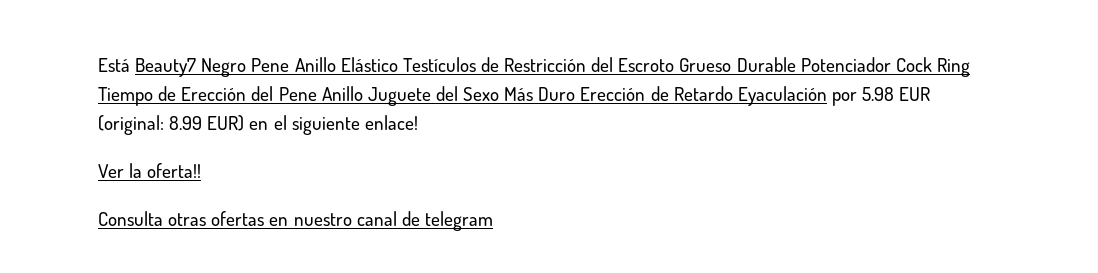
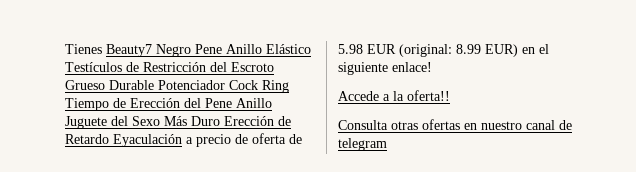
- Está Beauty7 Negro Pene Anillo Elástico Testículos de Restricción del Escroto Grueso Durable Potenciador Cock Ring Tiempo de Erección del Pene Anillo Juguete del Sexo Más Duro Erección de Retardo Eyaculación por 5.98 EUR (original: 8.99 EUR) en el siguiente enlace!
+ Tienes Beauty7 Negro Pene Anillo Elástico Testículos de Restricción del Escroto Grueso Durable Potenciador Cock Ring Tiempo de Erección del Pene Anillo Juguete del Sexo Más Duro Erección de Retardo Eyaculación a precio de oferta de 5.98 EUR (original: 8.99 EUR) en el siguiente enlace!
- Ver la oferta!!
+ Accede a la oferta!!

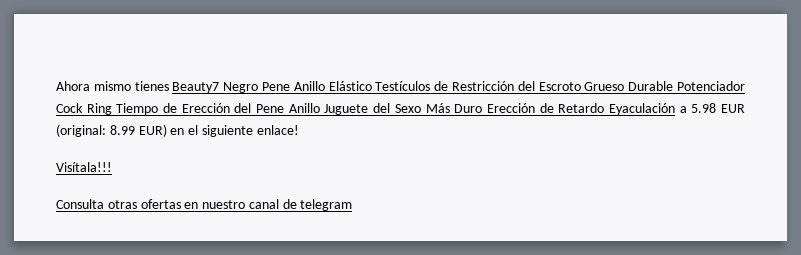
- Tienes Beauty7 Negro Pene Anillo Elástico Testículos de Restricción del Escroto Grueso Durable Potenciador Cock Ring Tiempo de Erección del Pene Anillo Juguete del Sexo Más Duro Erección de Retardo Eyaculación a precio de oferta de 5.98 EUR (original: 8.99 EUR) en el siguiente enlace!
+ Ahora mismo tienes Beauty7 Negro Pene Anillo Elástico Testículos de Restricción del Escroto Grueso Durable Potenciador Cock Ring Tiempo de Erección del Pene Anillo Juguete del Sexo Más Duro Erección de Retardo Eyaculación a 5.98 EUR (original: 8.99 EUR) en el siguiente enlace!
- Accede a la oferta!!
+ Visítala!!!

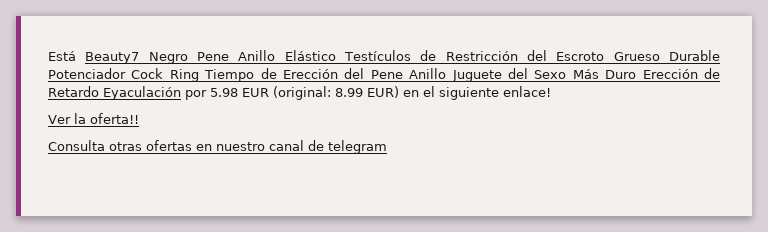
- Ahora mismo tienes Beauty7 Negro Pene Anillo Elástico Testículos de Restricción del Escroto Grueso Durable Potenciador Cock Ring Tiempo de Erección del Pene Anillo Juguete del Sexo Más Duro Erección de Retardo Eyaculación a 5.98 EUR (original: 8.99 EUR) en el siguiente enlace!
+ Está Beauty7 Negro Pene Anillo Elástico Testículos de Restricción del Escroto Grueso Durable Potenciador Cock Ring Tiempo de Erección del Pene Anillo Juguete del Sexo Más Duro Erección de Retardo Eyaculación por 5.98 EUR (original: 8.99 EUR) en el siguiente enlace!
- Visítala!!!
+ Ver la oferta!!

